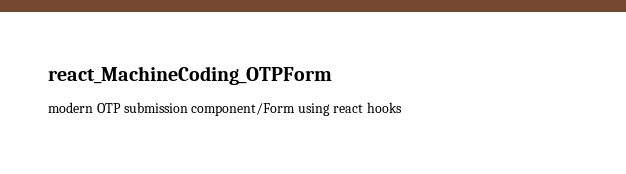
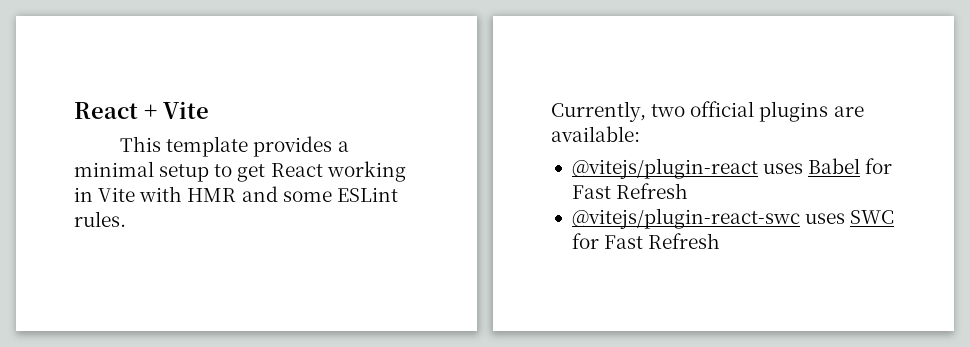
- react_MachineCoding_OTPForm
- modern OTP submission component/Form using react hooks
+ React + Vite
+ This template provides a minimal setup to get React working in Vite with HMR and some ESLint rules.
+ Currently, two official plugins are available:
+ @vitejs/plugin-react uses Babel for Fast Refresh
+ @vitejs/plugin-react-swc uses SWC for Fast Refresh

